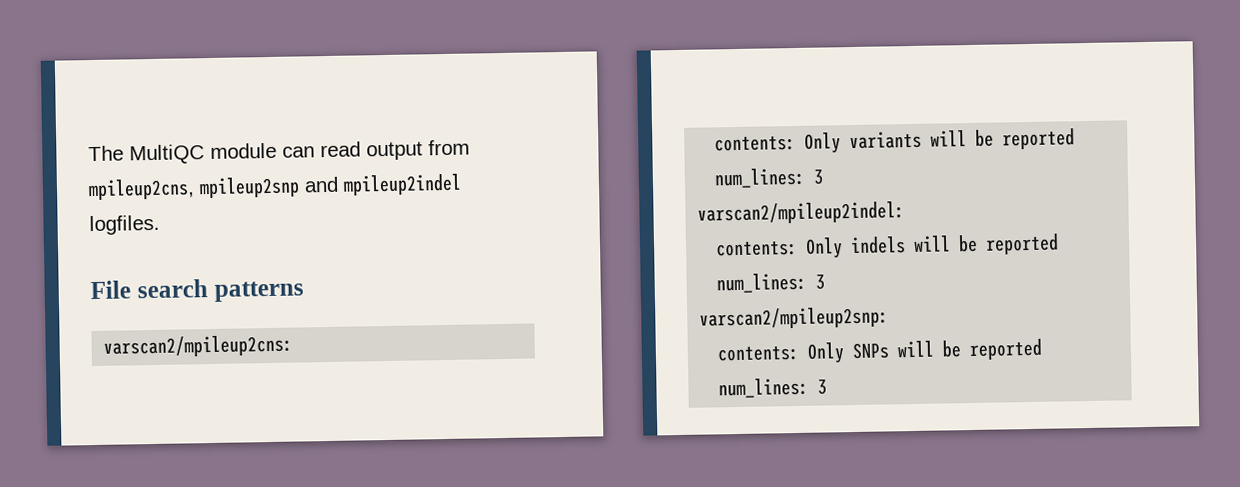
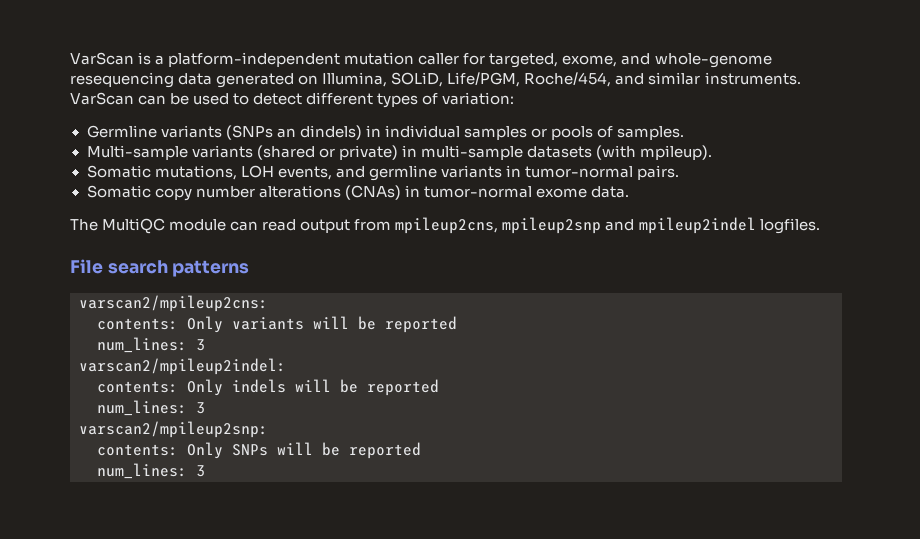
+ VarScan is a platform-independent mutation caller for targeted, exome, and whole-genome resequencing data generated on Illumina, SOLiD, Life/PGM, Roche/454, and similar instruments. VarScan can be used to detect different types of variation:
+ Germline variants (SNPs an dindels) in individual samples or pools of samples.
+ Multi-sample variants (shared or private) in multi-sample datasets (with mpileup).
+ Somatic mutations, LOH events, and germline variants in tumor-normal pairs.
+ Somatic copy number alterations (CNAs) in tumor-normal exome data.

